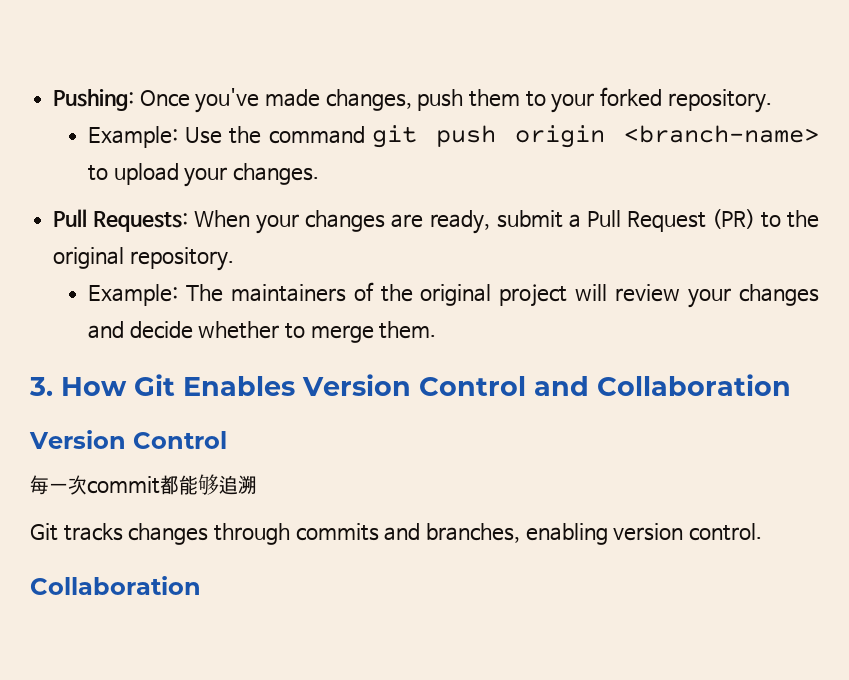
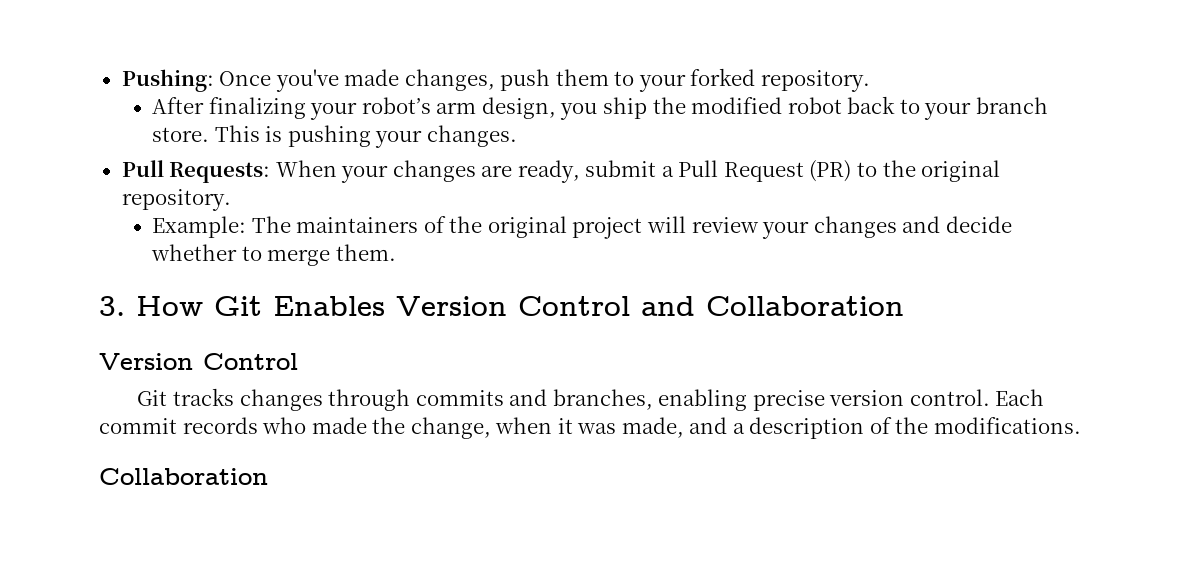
- Example: Use the command git push origin <branch-name> to upload your changes.
+ After finalizing your robot’s arm design, you ship the modified robot back to your branch store. This is pushing your changes.
- 每一次commit都能够追溯
- Git tracks changes through commits and branches, enabling version control.
+ Git tracks changes through commits and branches, enabling precise version control. Each commit records who made the change, when it was made, and a description of the modifications.

